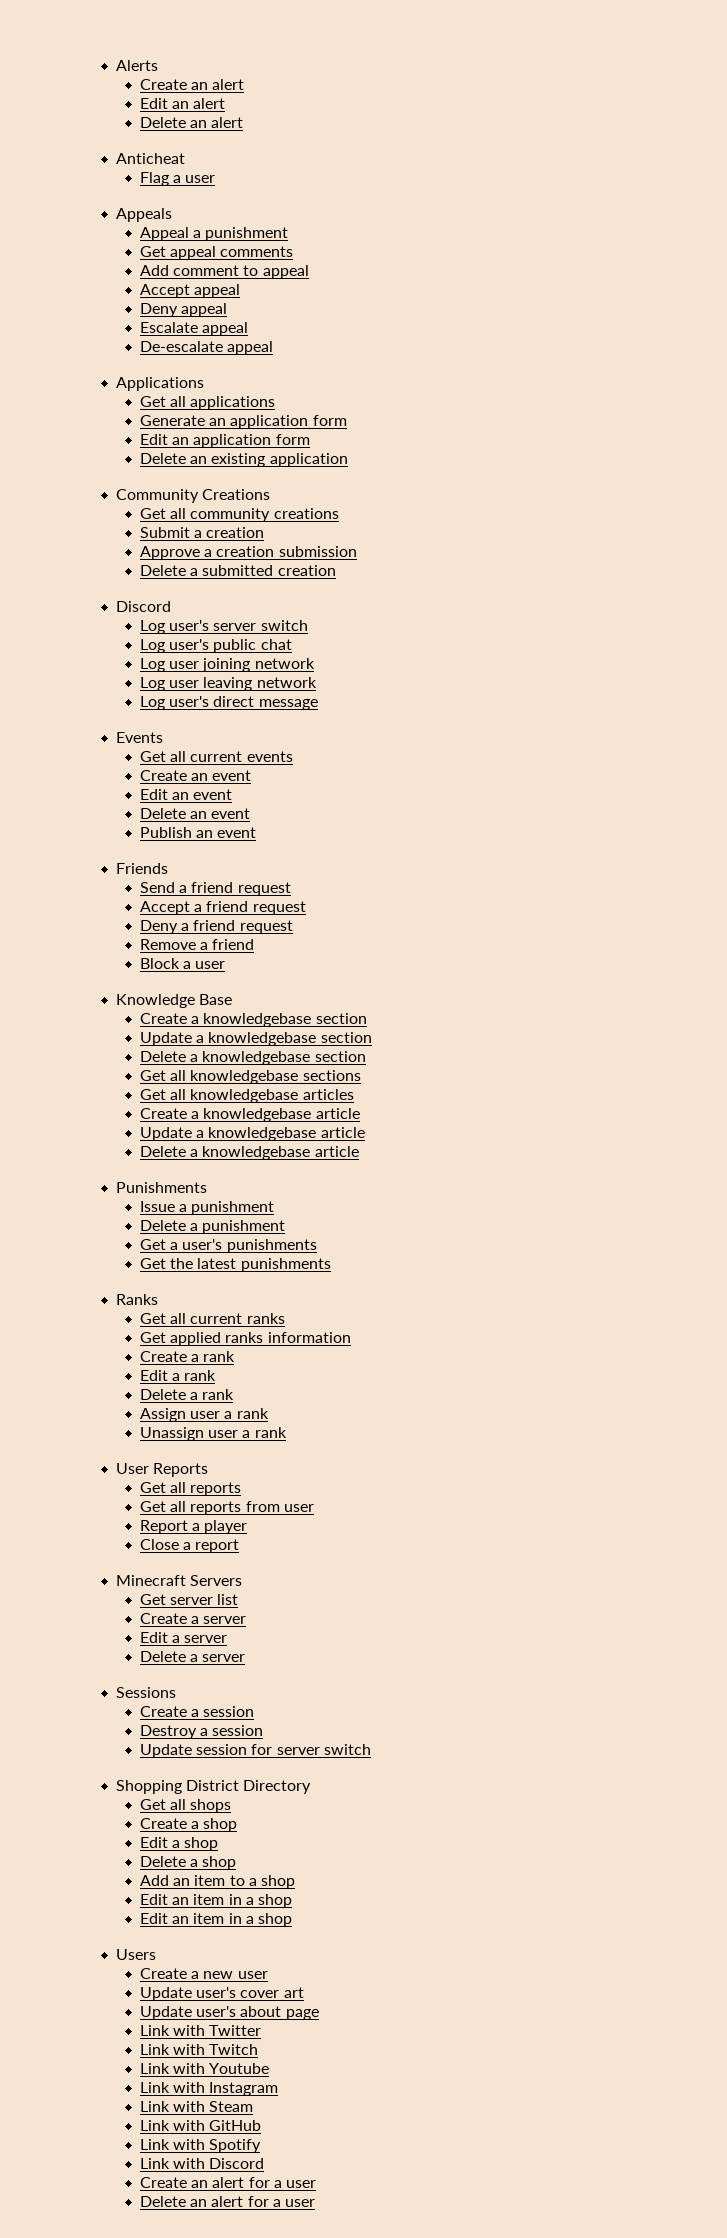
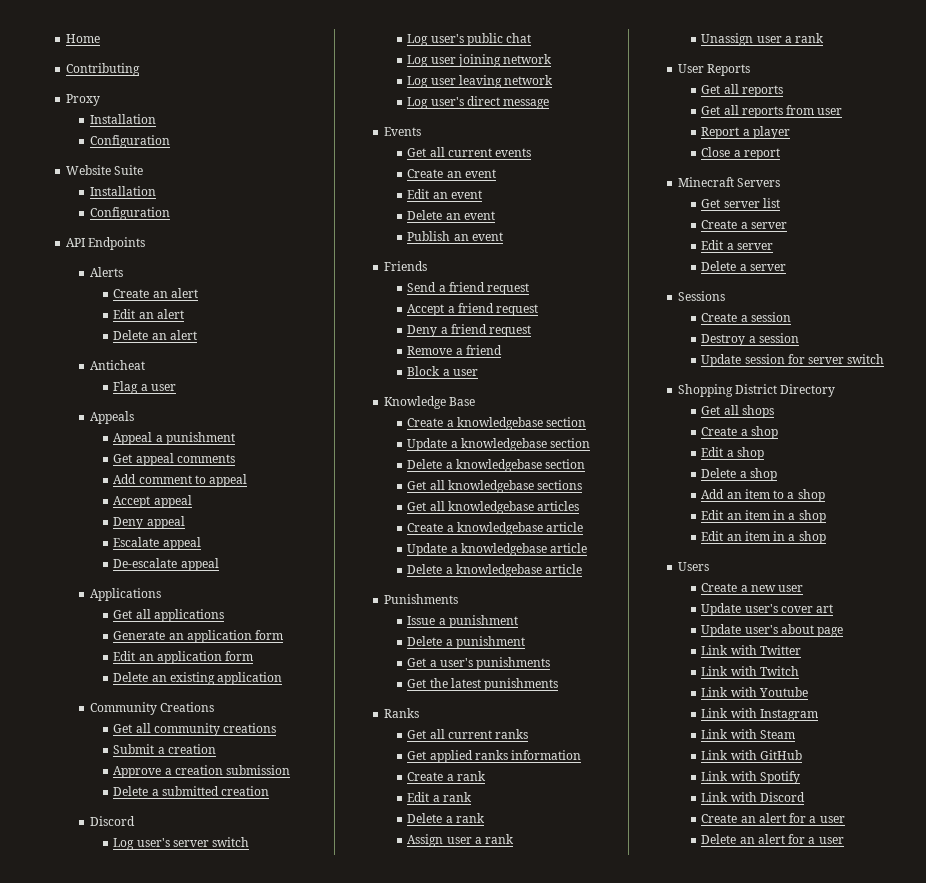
+ Home
+ Contributing
+ Proxy
+ Installation
+ Configuration
+ Website Suite
+ Installation
+ Configuration
+ API Endpoints

